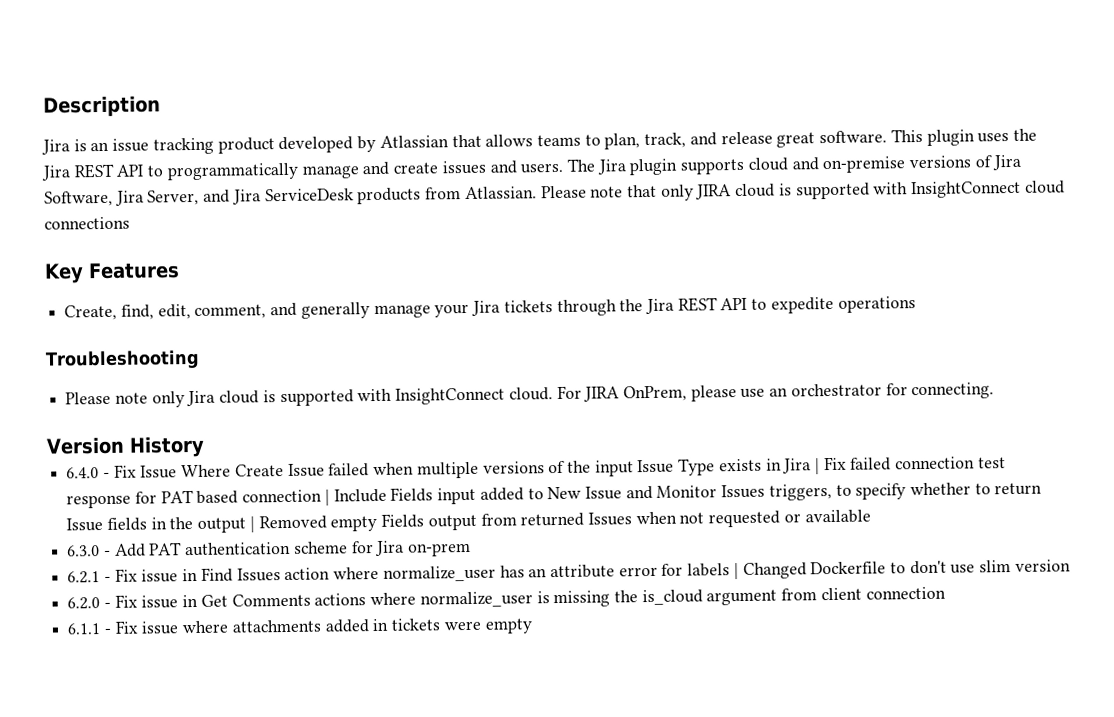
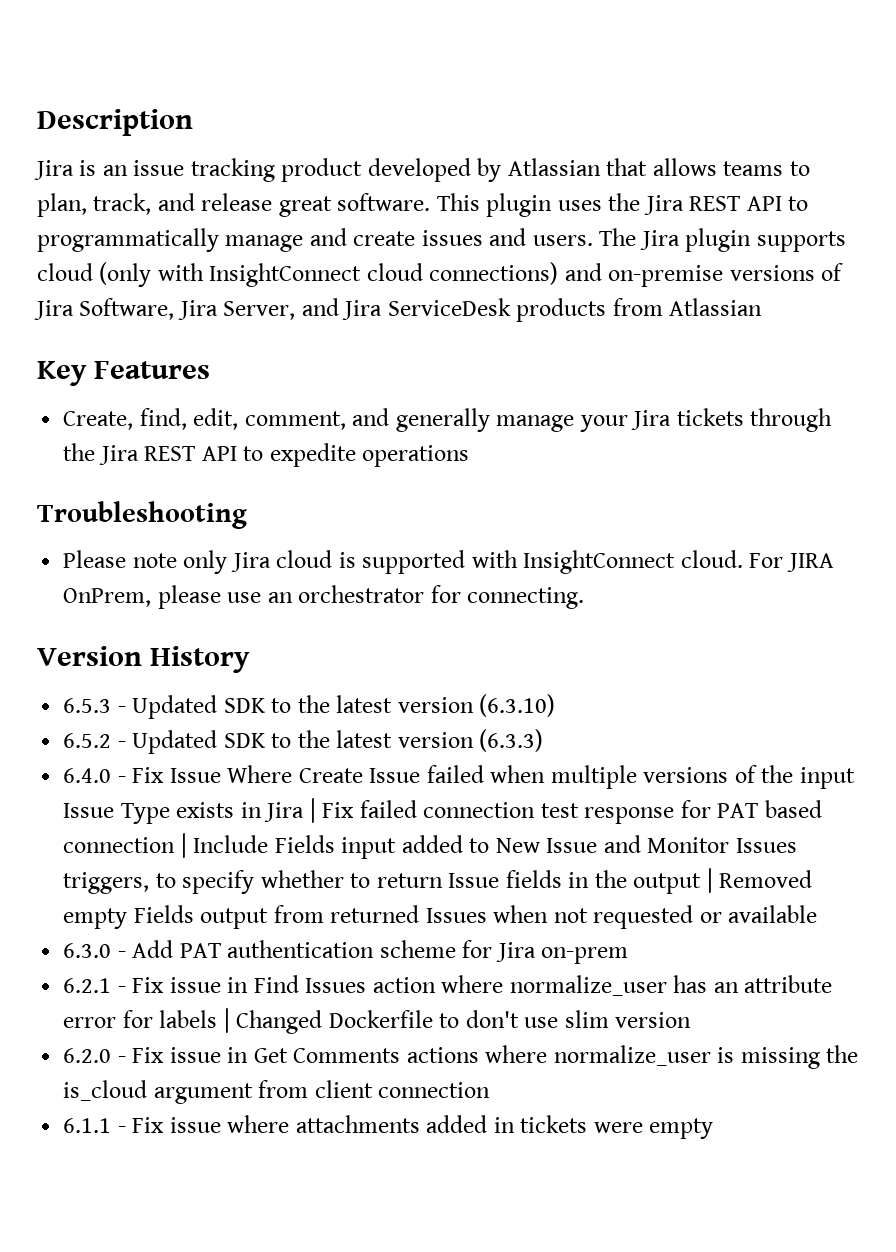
- The Jira plugin supports cloud and on-premise versions of Jira Software, Jira Server, and Jira ServiceDesk products from Atlassian. Please note that only JIRA cloud is supported with InsightConnect cloud connections
+ The Jira plugin supports cloud (only with InsightConnect cloud connections) and on-premise versions of Jira Software, Jira Server, and Jira ServiceDesk products from Atlassian
+ 6.5.3 - Updated SDK to the latest version (6.3.10)
+ 6.5.2 - Updated SDK to the latest version (6.3.3)

